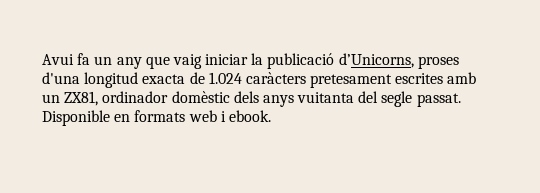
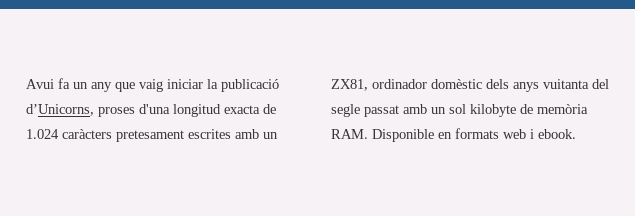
- Avui fa un any que vaig iniciar la publicació d’Unicorns, proses d'una longitud exacta de 1.024 caràcters pretesament escrites amb un ZX81, ordinador domèstic dels anys vuitanta del segle passat. Disponible en formats web i ebook.
+ Avui fa un any que vaig iniciar la publicació d’Unicorns, proses d'una longitud exacta de 1.024 caràcters pretesament escrites amb un ZX81, ordinador domèstic dels anys vuitanta del segle passat amb un sol kilobyte de memòria RAM. Disponible en formats web i ebook.

